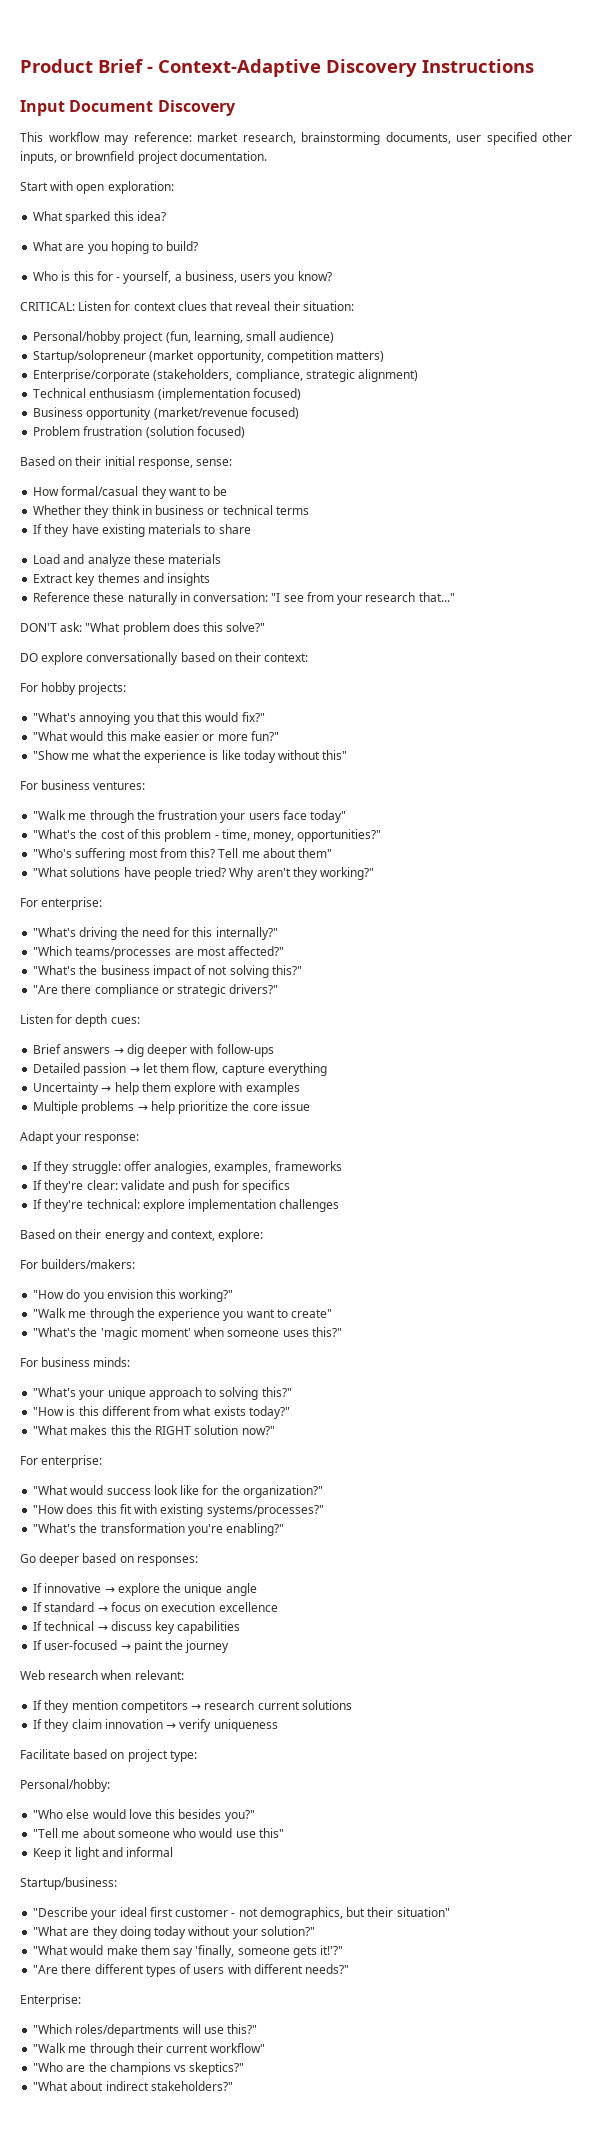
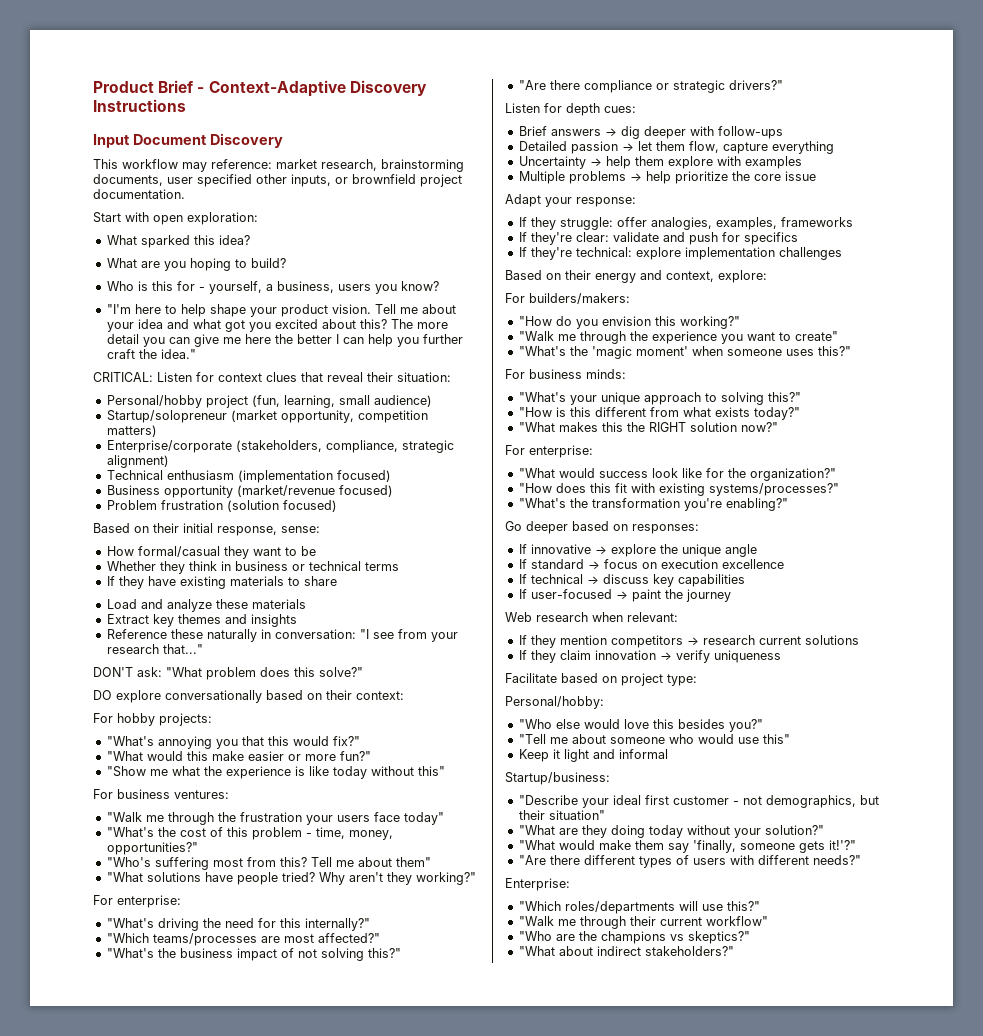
+ "I'm here to help shape your product vision. Tell me about your idea and what got you excited about this? The more detail you can give me here the better I can help you further craft the idea."

